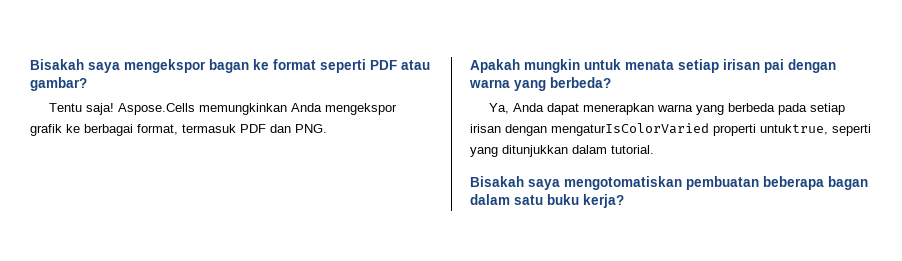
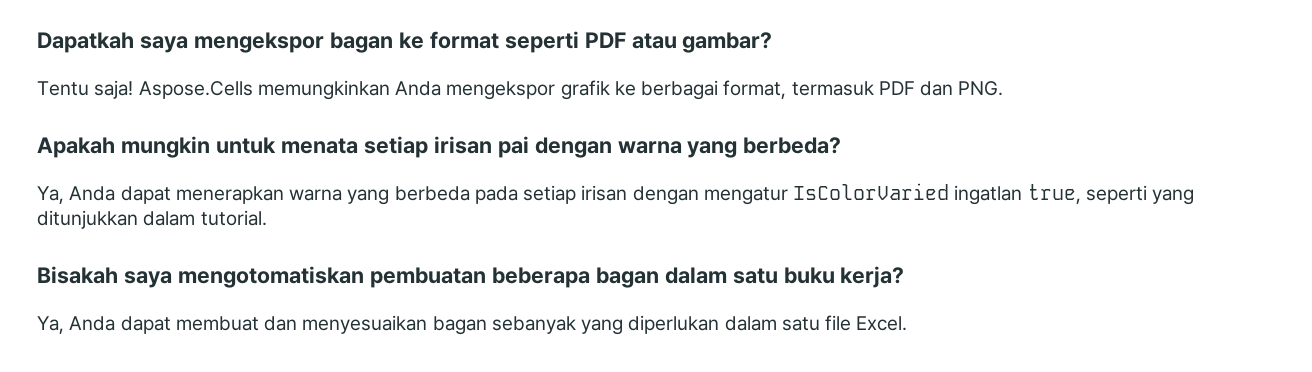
- Bisakah saya mengekspor bagan ke format seperti PDF atau gambar?
+ Dapatkah saya mengekspor bagan ke format seperti PDF atau gambar?
- Ya, Anda dapat menerapkan warna yang berbeda pada setiap irisan dengan mengaturIsColorVaried properti untuktrue, seperti yang ditunjukkan dalam tutorial.
+ Ya, Anda dapat menerapkan warna yang berbeda pada setiap irisan dengan mengatur IsColorVaried ingatlan true, seperti yang ditunjukkan dalam tutorial.
+ Ya, Anda dapat membuat dan menyesuaikan bagan sebanyak yang diperlukan dalam satu file Excel.

